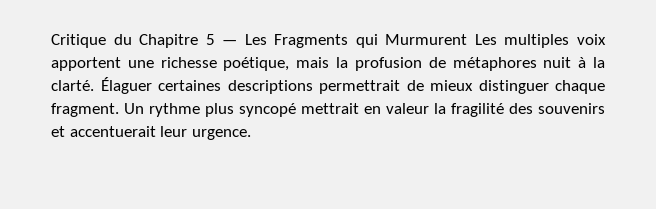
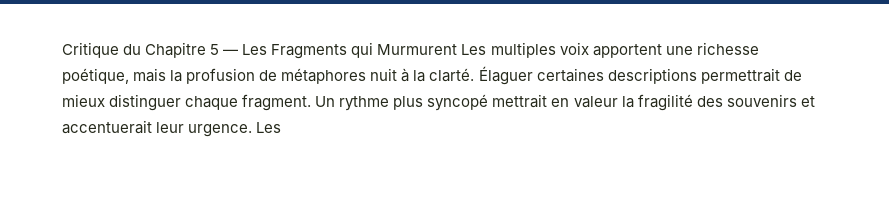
- Un rythme plus syncopé mettrait en valeur la fragilité des souvenirs et accentuerait leur urgence.
+ Un rythme plus syncopé mettrait en valeur la fragilité des souvenirs et accentuerait leur urgence. Les

